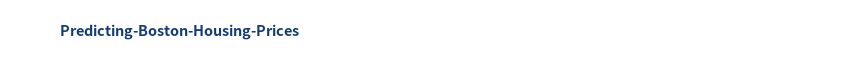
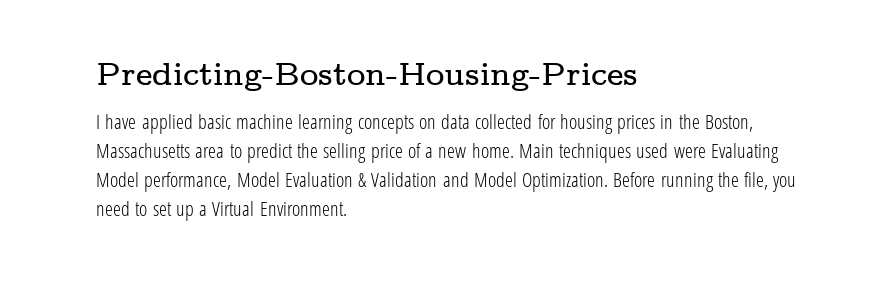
+ I have applied basic machine learning concepts on data collected for housing prices in the Boston, Massachusetts area to predict the selling price of a new home. Main techniques used were Evaluating Model performance, Model Evaluation & Validation and Model Optimization. Before running the file, you need to set up a Virtual Environment.

